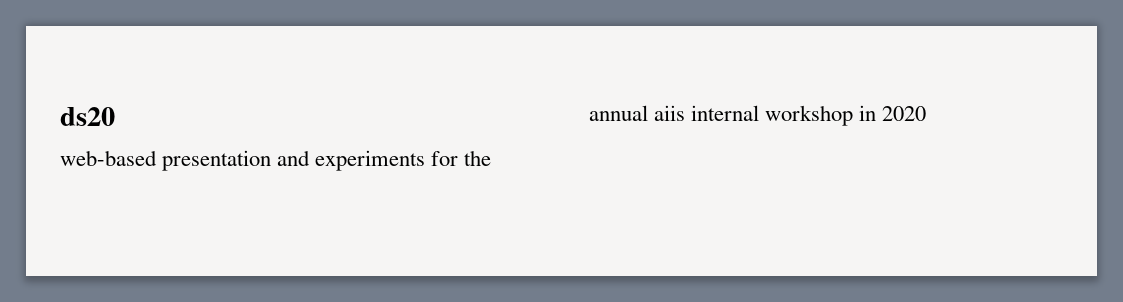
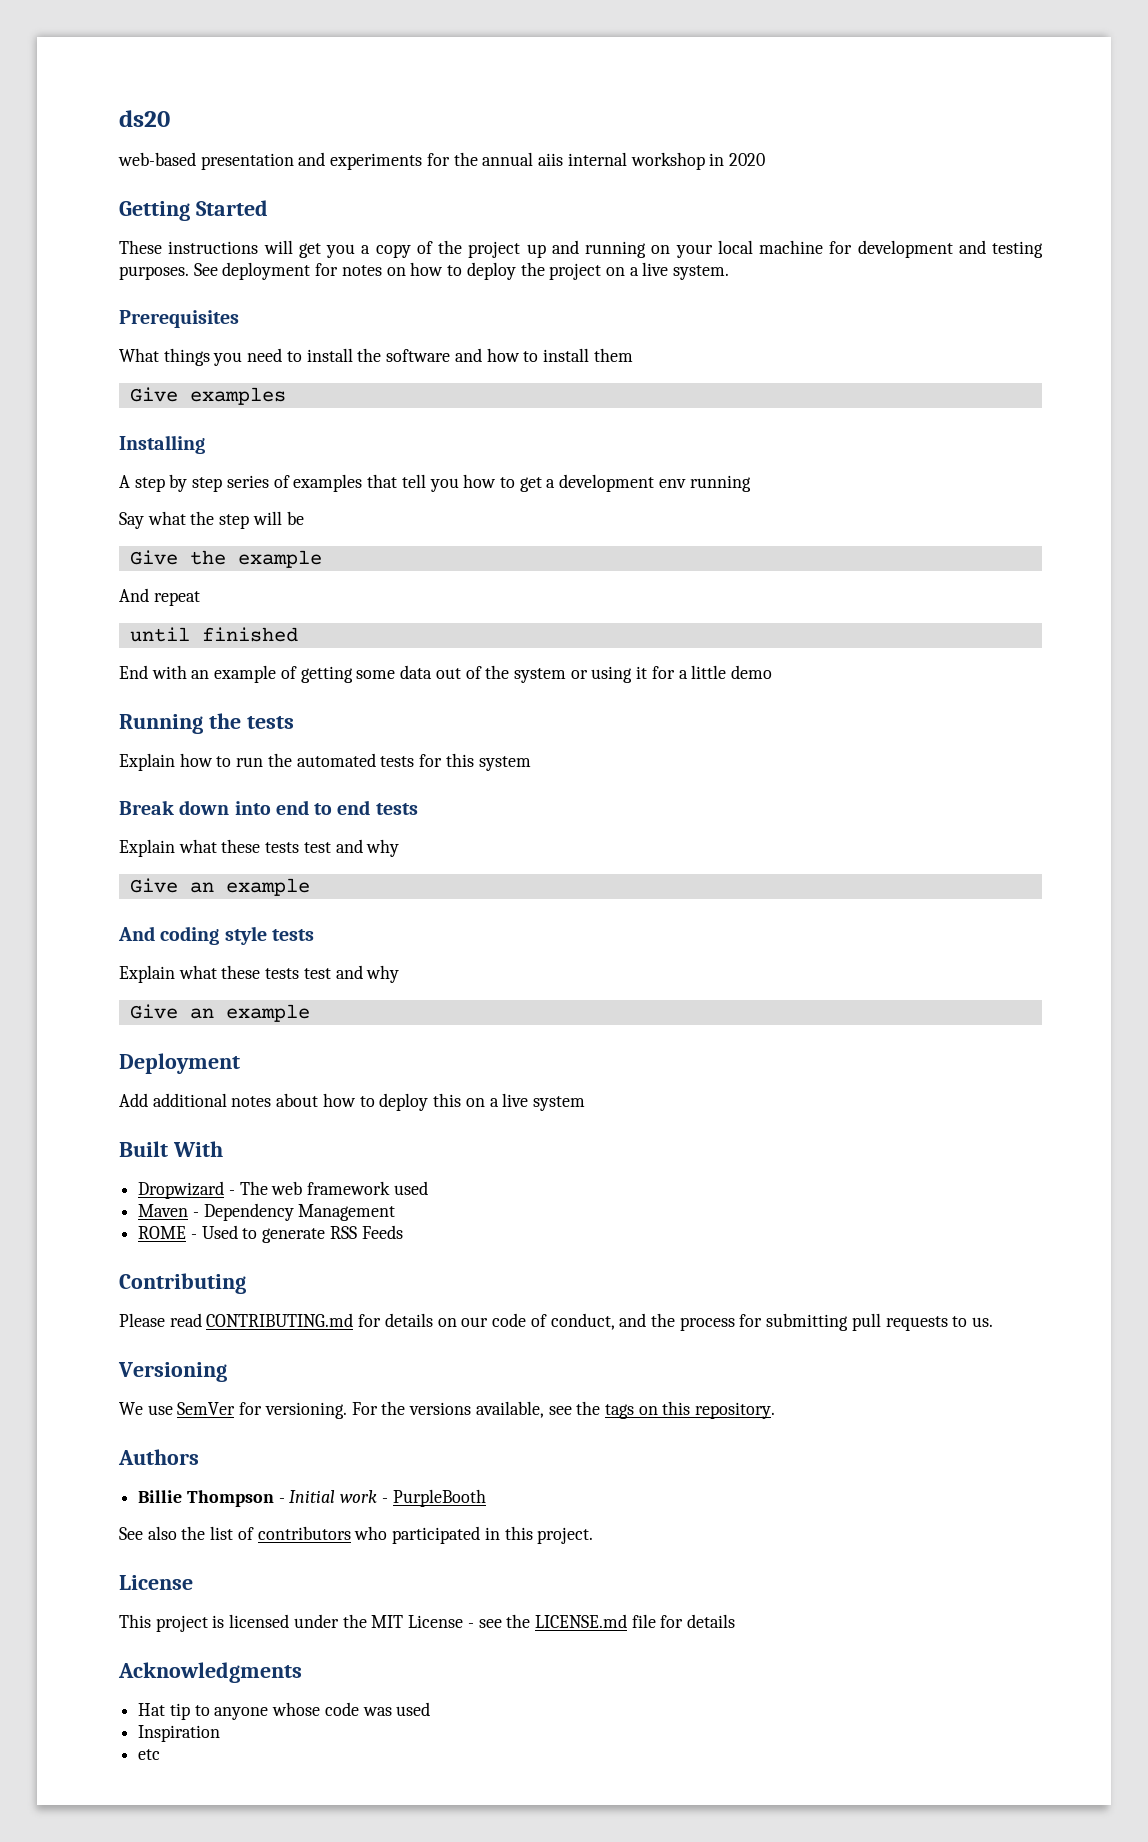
+ Getting Started
+ These instructions will get you a copy of the project up and running on your local machine for development and testing purposes. See deployment for notes on how to deploy the project on a live system.
+ Prerequisites
+ What things you need to install the software and how to install them
+ Give examples
+ Installing
+ A step by step series of examples that tell you how to get a development env running
+ Say what the step will be
+ Give the example
+ And repeat
+ until finished
+ End with an example of getting some data out of the system or using it for a little demo
+ Running the tests
+ Explain how to run the automated tests for this system
+ Break down into end to end tests
+ Explain what these tests test and why
+ Give an example
+ And coding style tests
+ Explain what these tests test and why
+ Give an example
+ Deployment
+ Add additional notes about how to deploy this on a live system
+ Built With
+ Dropwizard - The web framework used
+ Maven - Dependency Management
+ ROME - Used to generate RSS Feeds
+ Contributing
+ Please read CONTRIBUTING.md for details on our code of conduct, and the process for submitting pull requests to us.
+ Versioning
+ We use SemVer for versioning. For the versions available, see the tags on this repository.
+ Authors
+ Billie Thompson - Initial work - PurpleBooth
+ See also the list of contributors who participated in this project.
+ License
+ This project is licensed under the MIT License - see the LICENSE.md file for details
+ Acknowledgments
+ Hat tip to anyone whose code was used
+ Inspiration
+ etc

